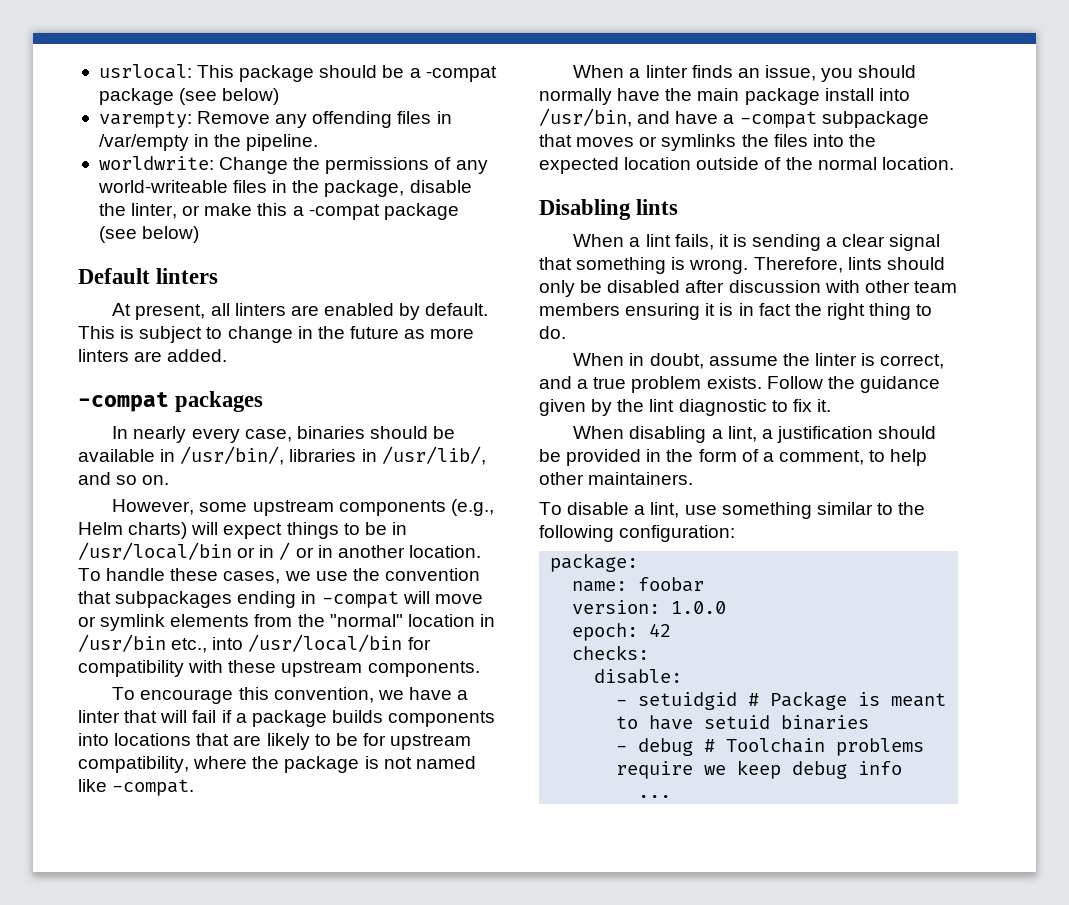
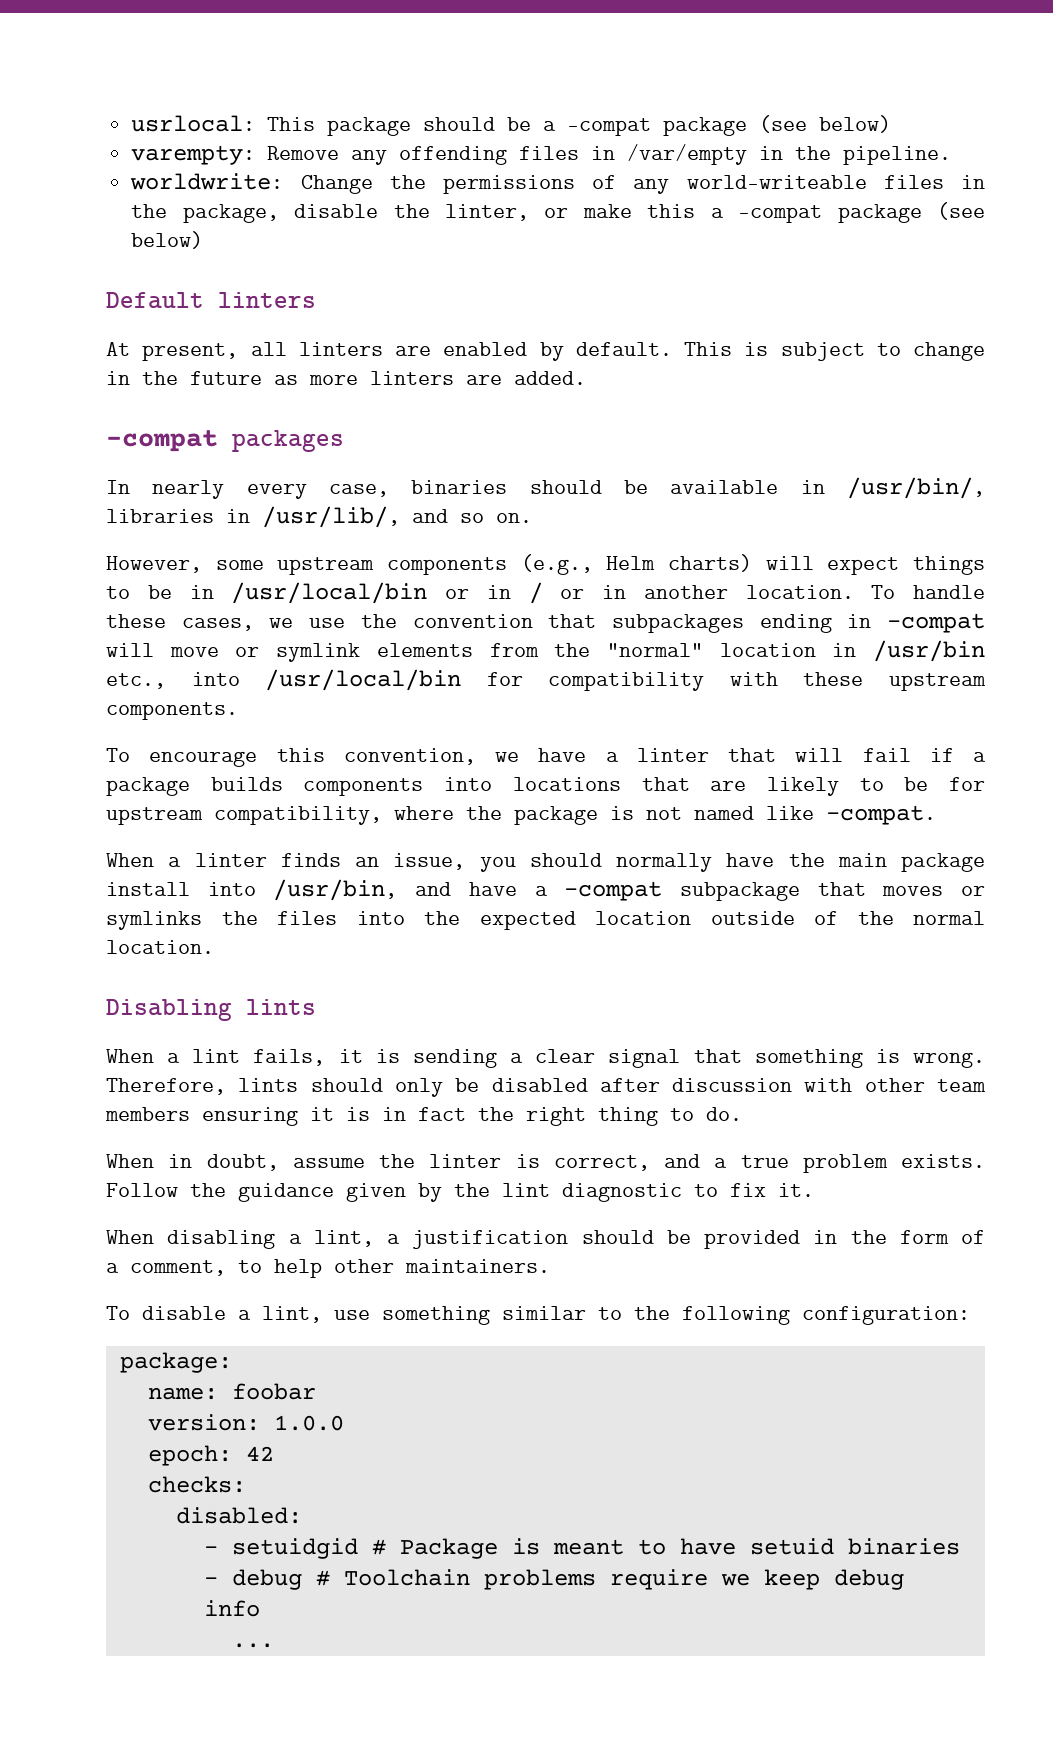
- disable:
+ disabled:

